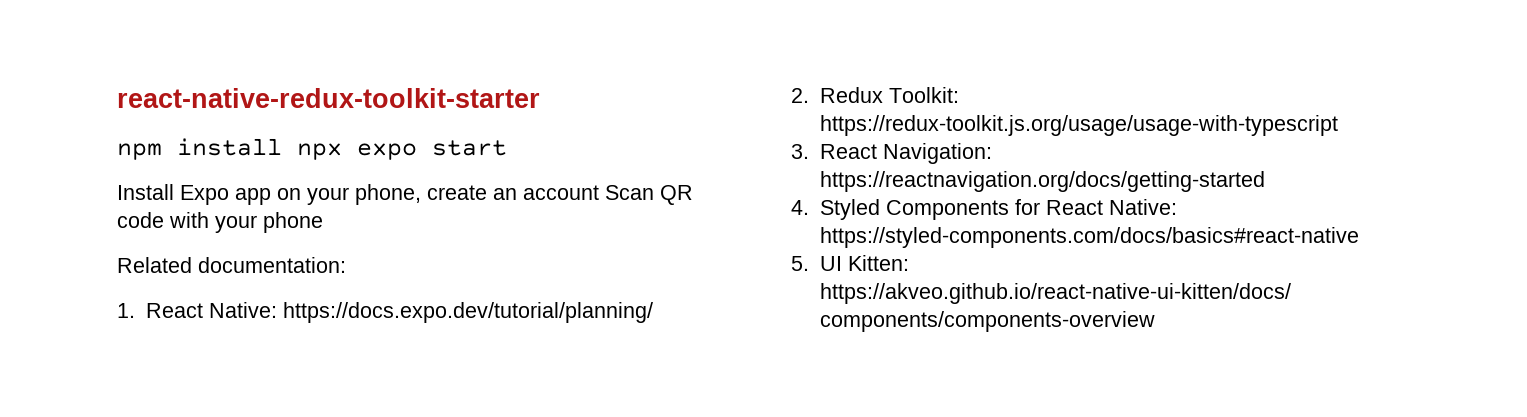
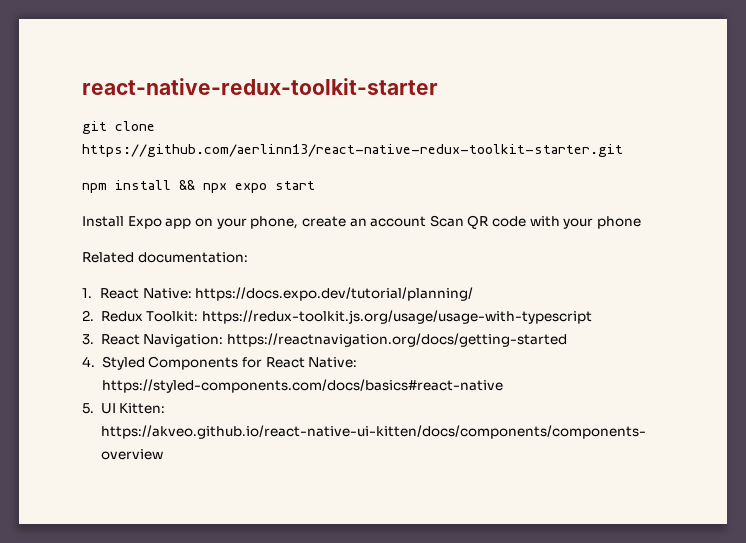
+ git clone https://github.com/aerlinn13/react-native-redux-toolkit-starter.git
- npm install npx expo start
+ npm install && npx expo start

